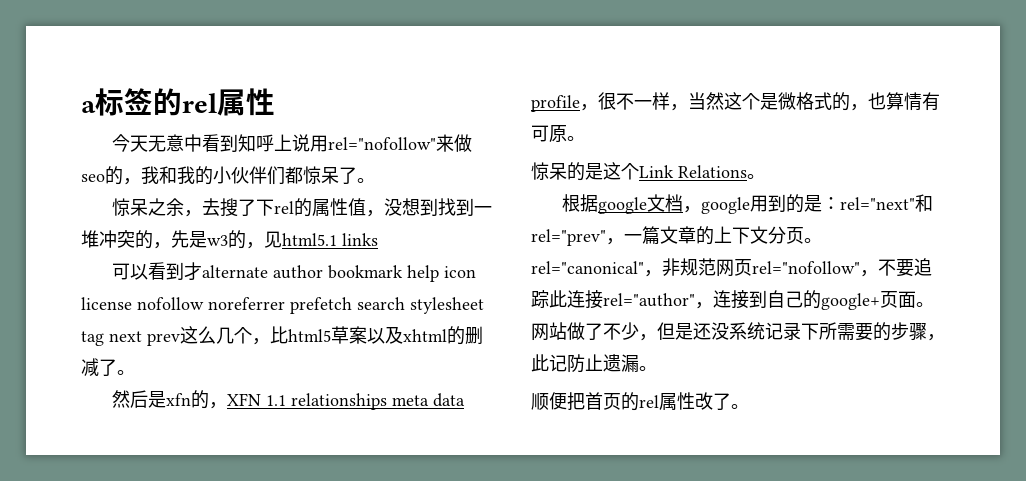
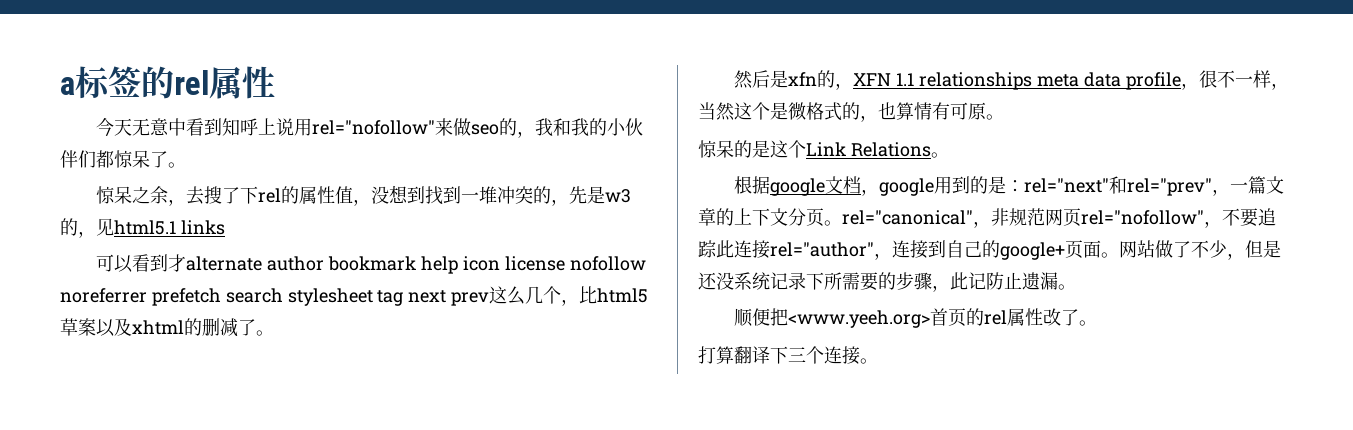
- 顺便把首页的rel属性改了。
+ 顺便把<www.yeeh.org>首页的rel属性改了。
+ 打算翻译下三个连接。

